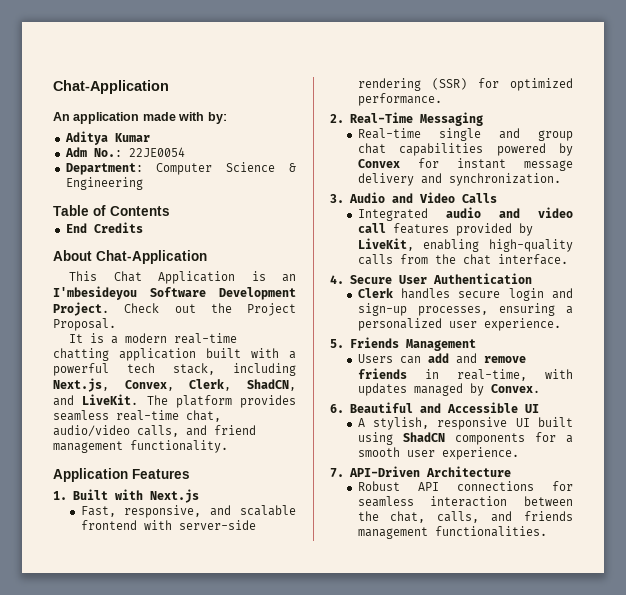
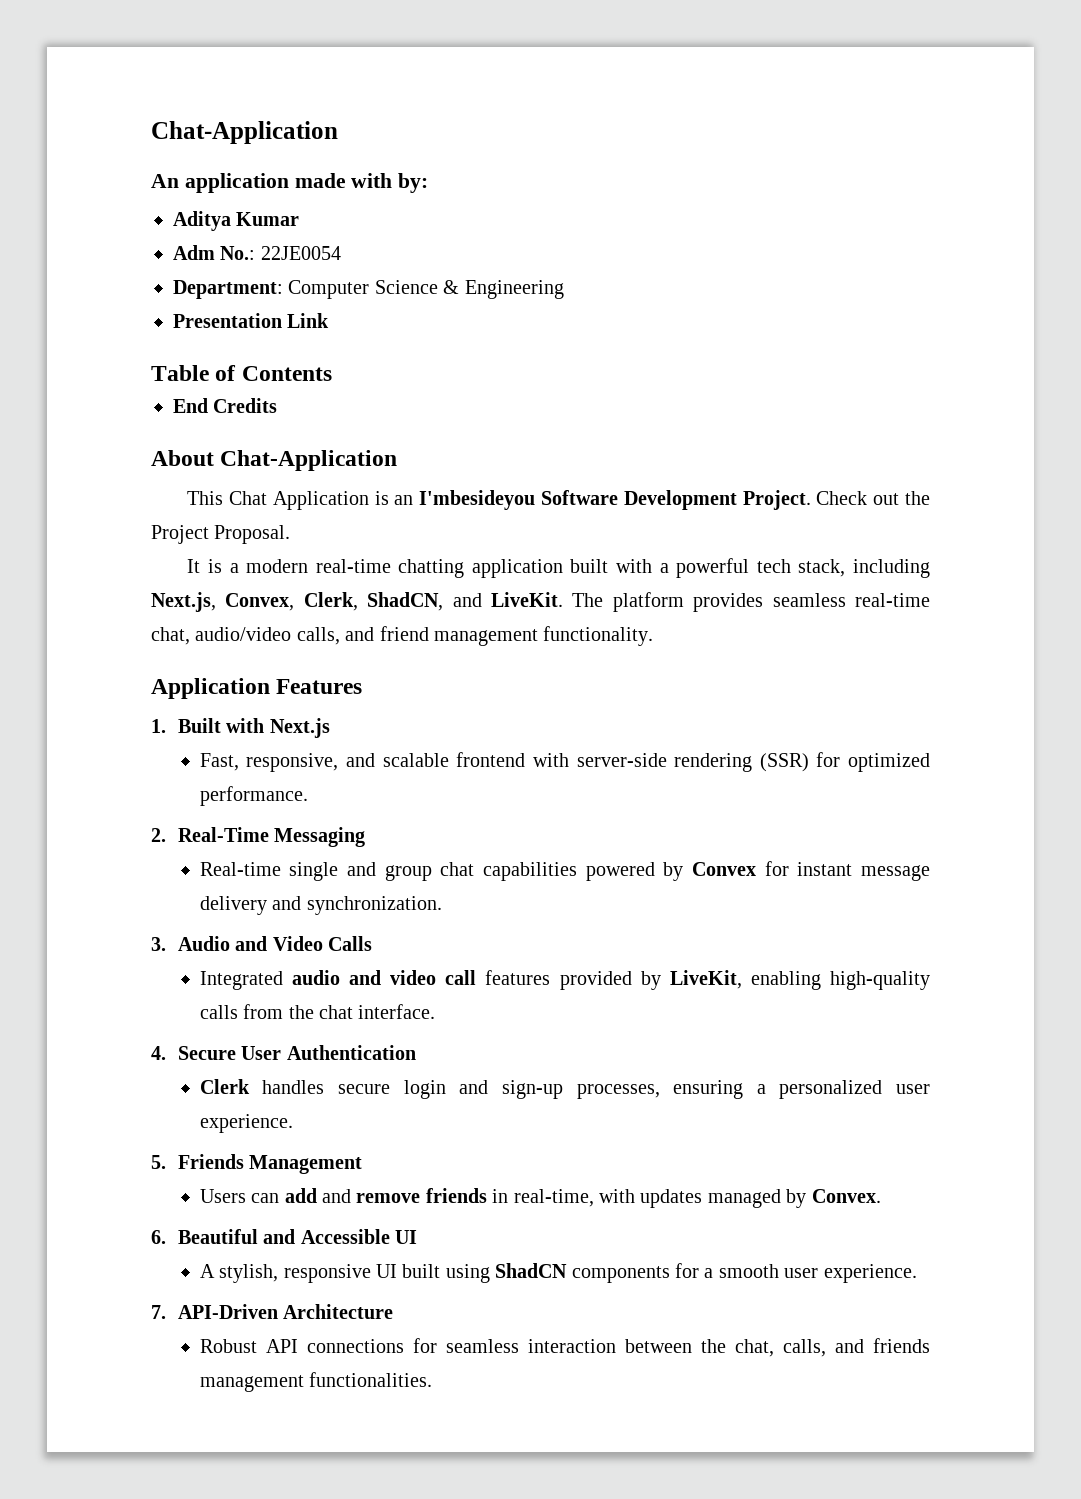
+ Presentation Link

